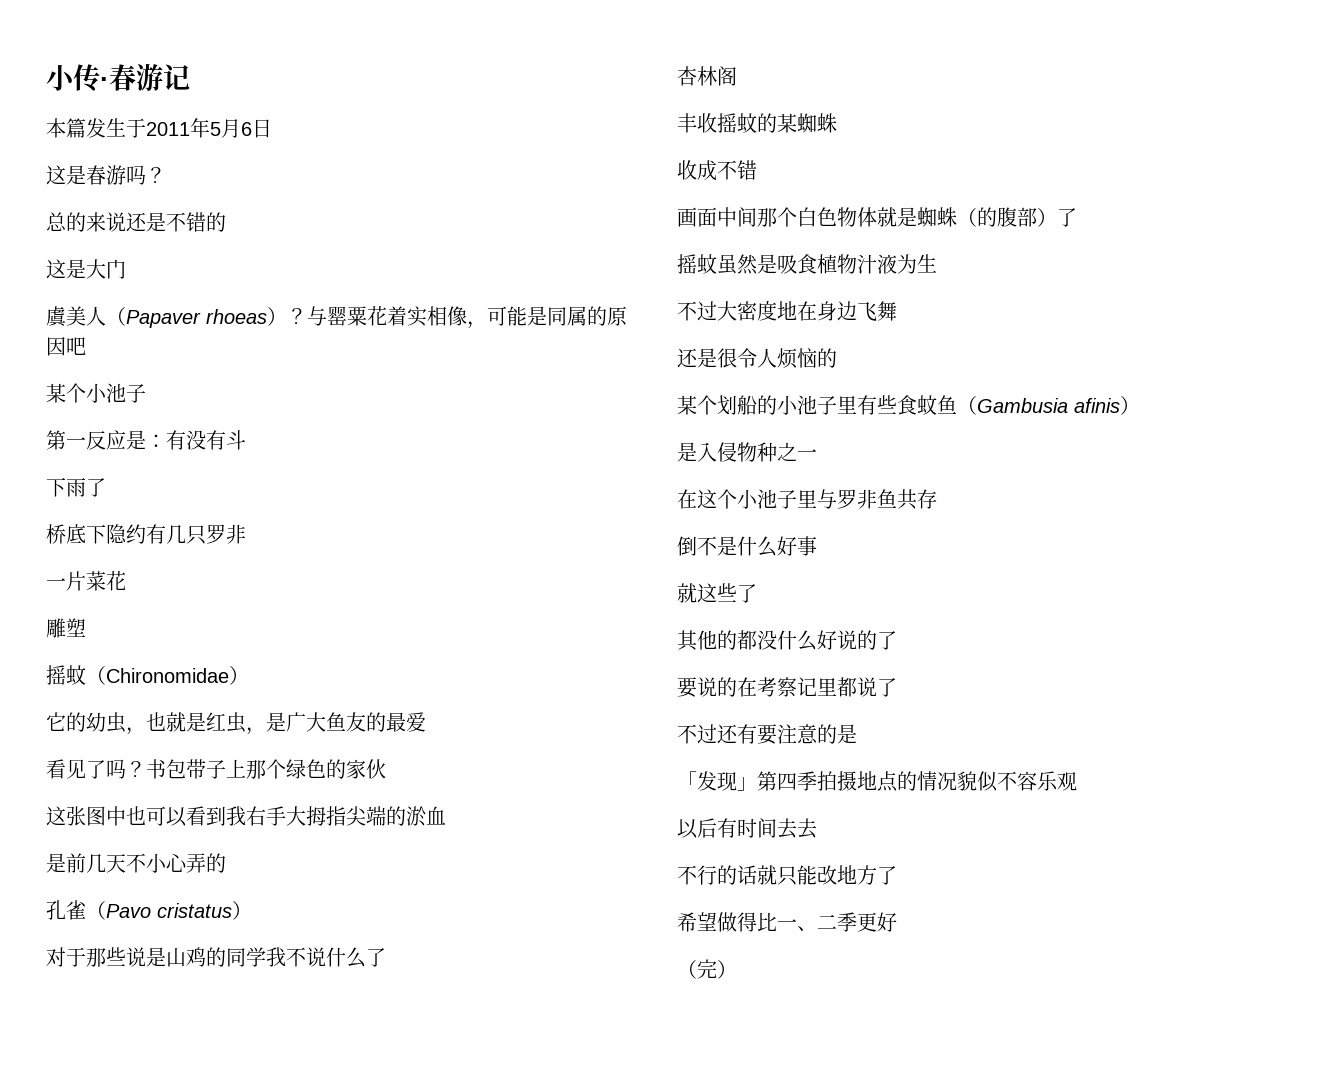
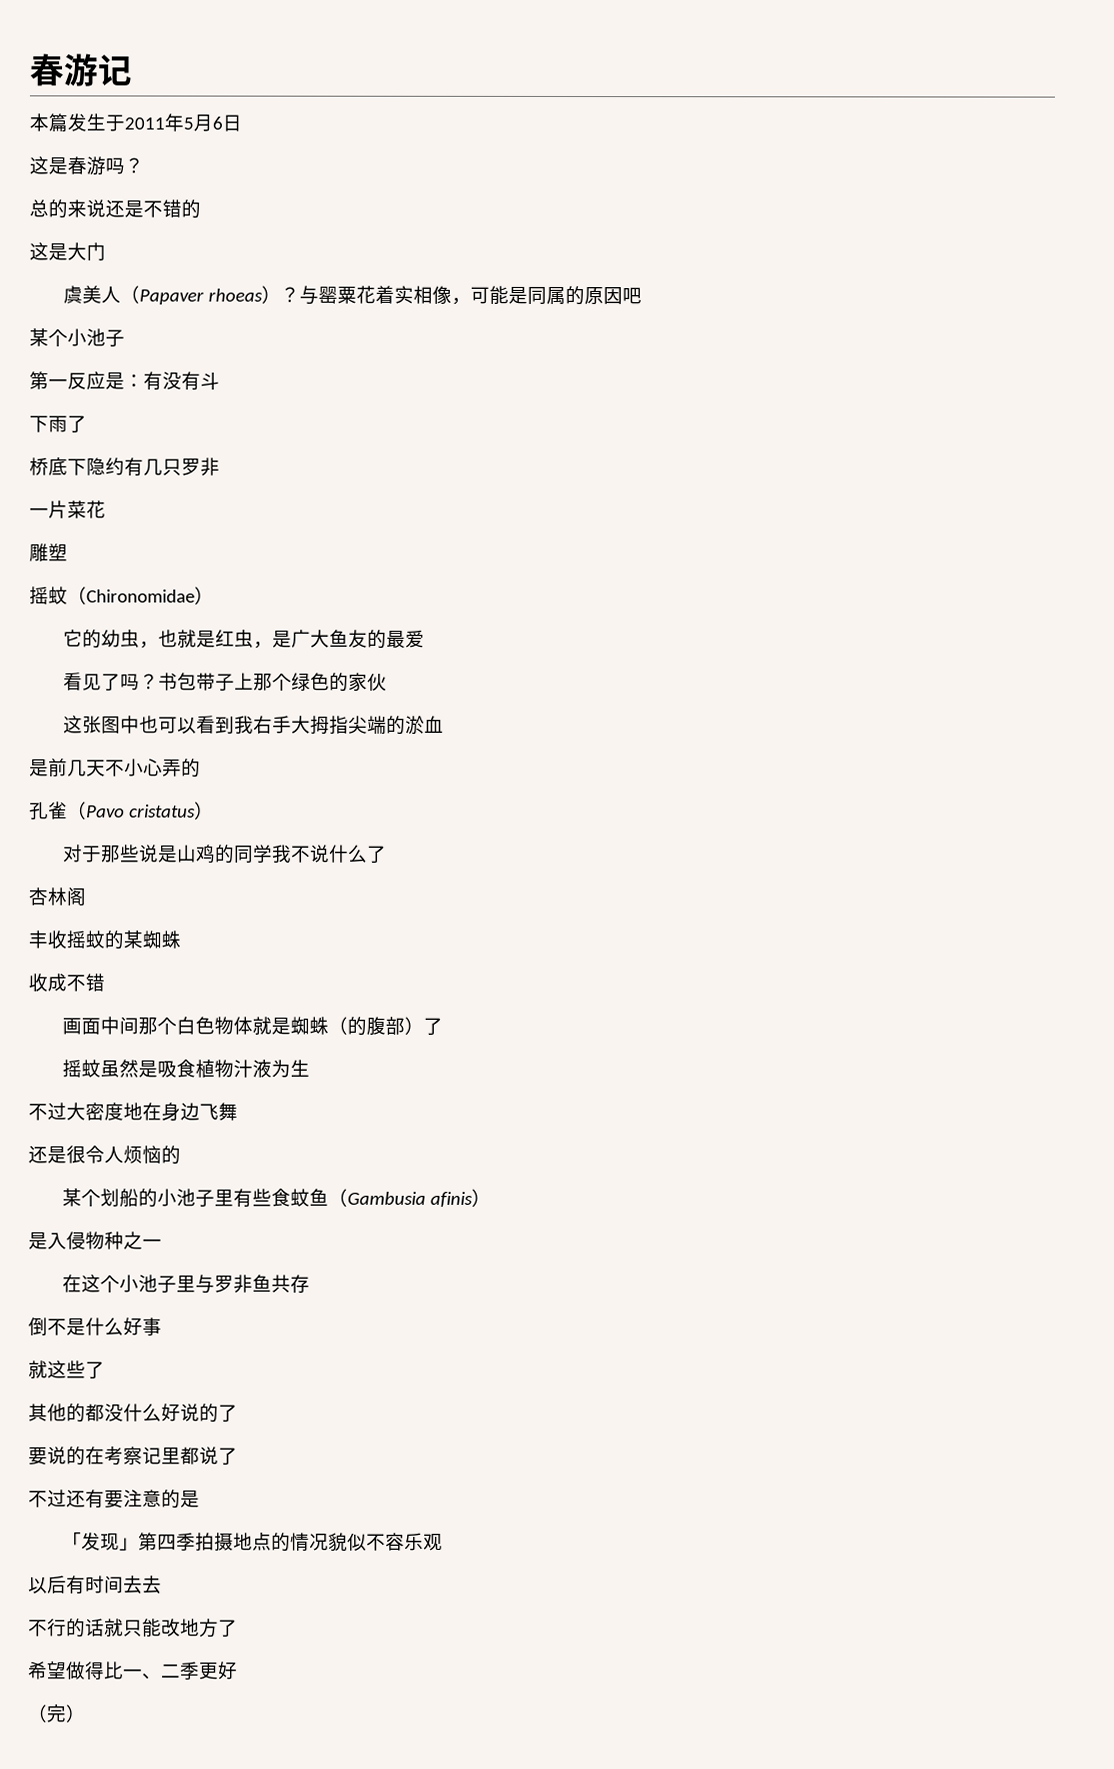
- 小传·春游记
+ 春游记

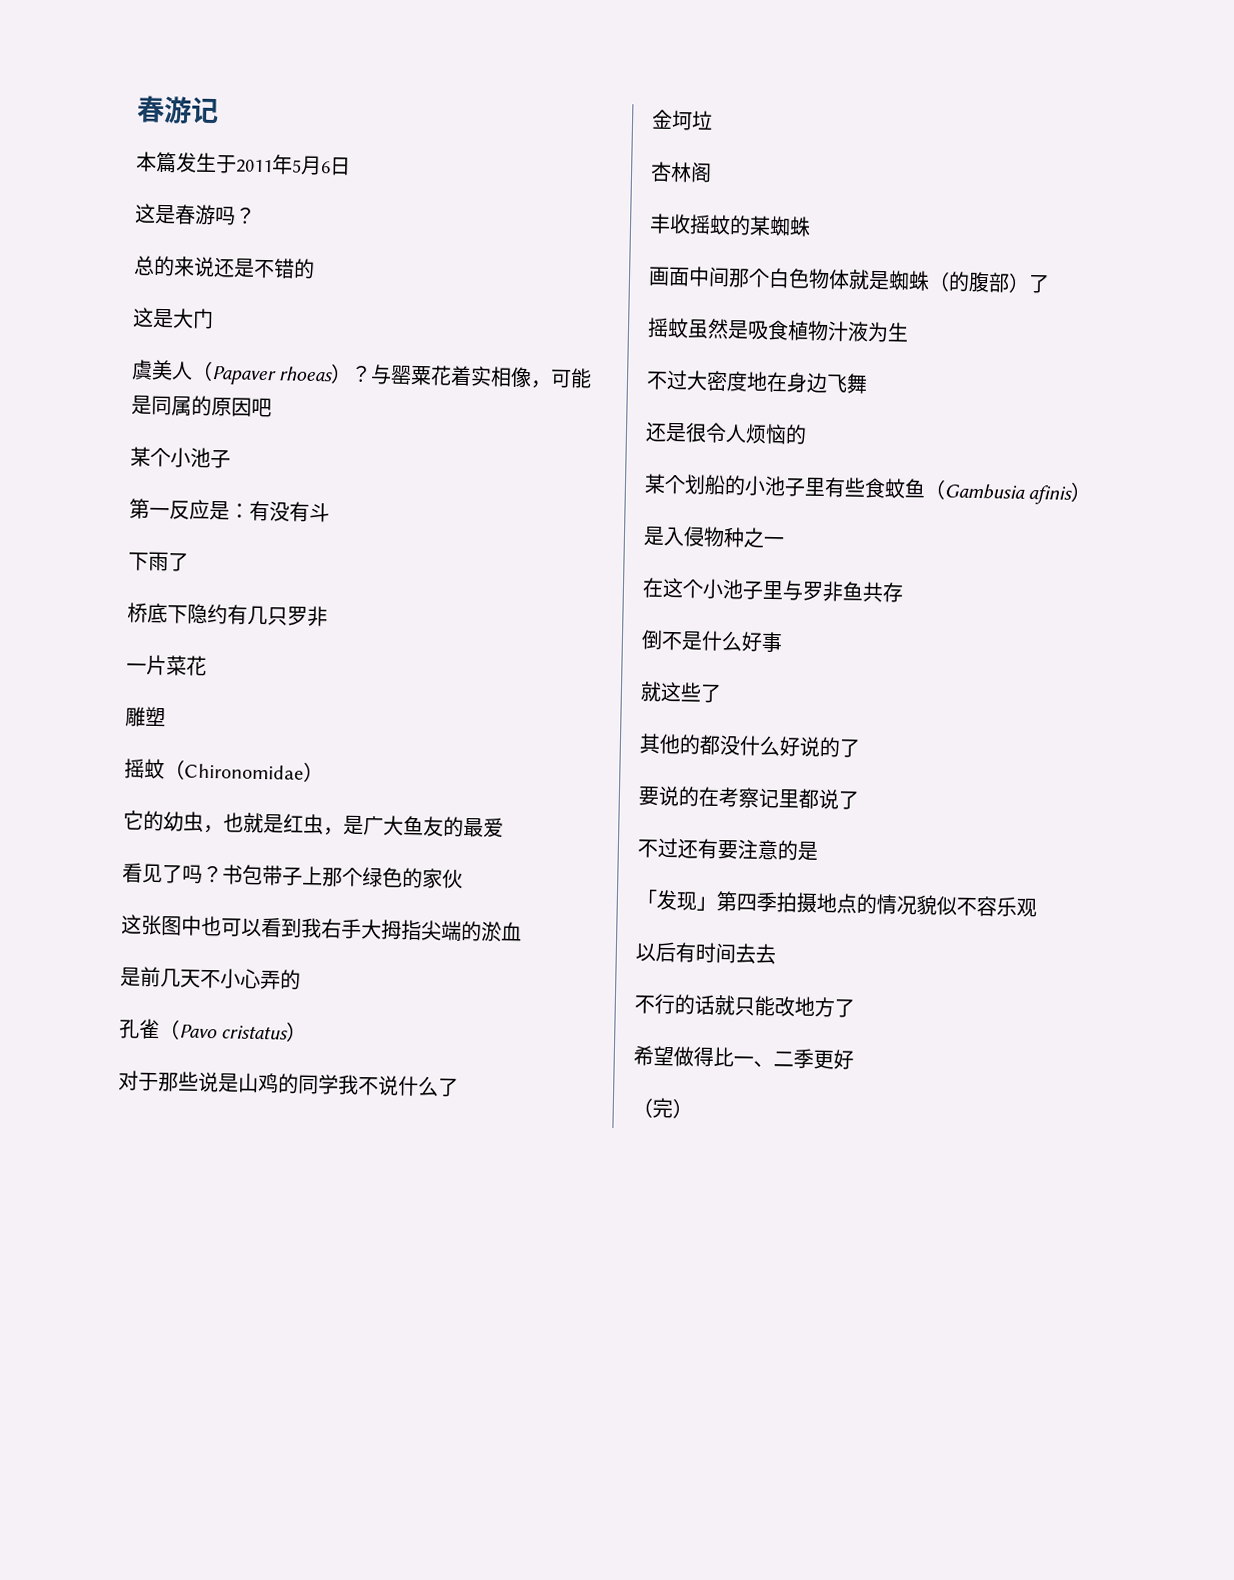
+ 金坷垃
- 收成不错

